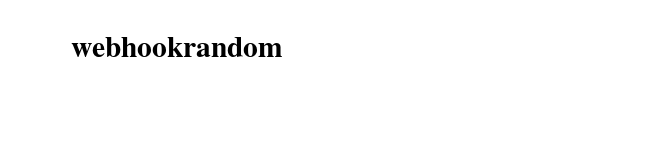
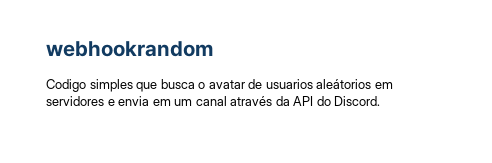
+ Codigo simples que busca o avatar de usuarios aleátorios em servidores e envia em um canal através da API do Discord.

